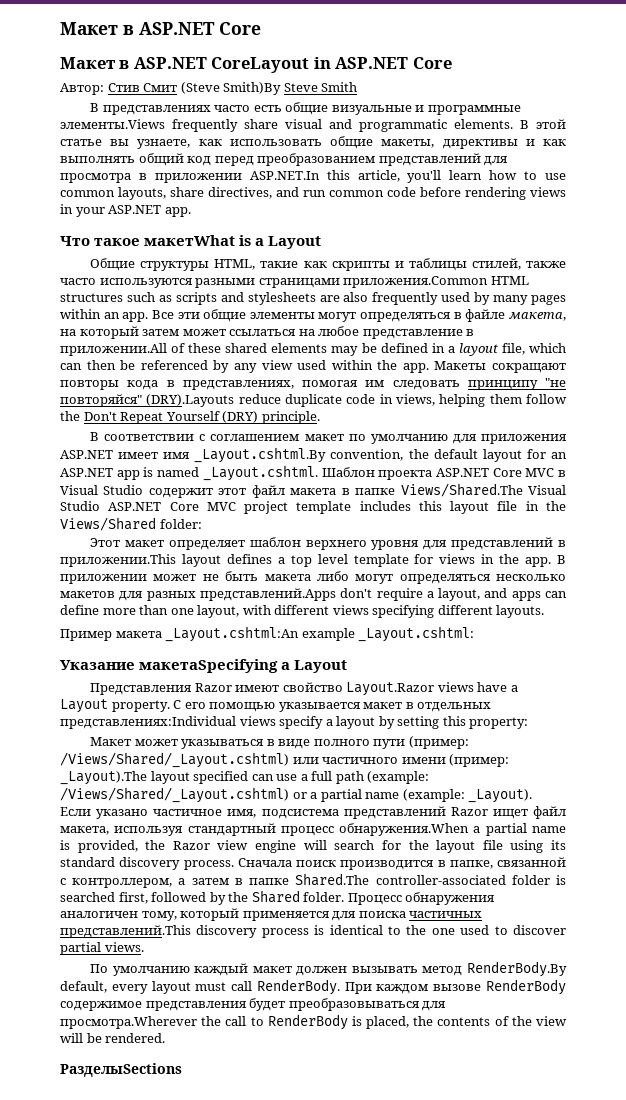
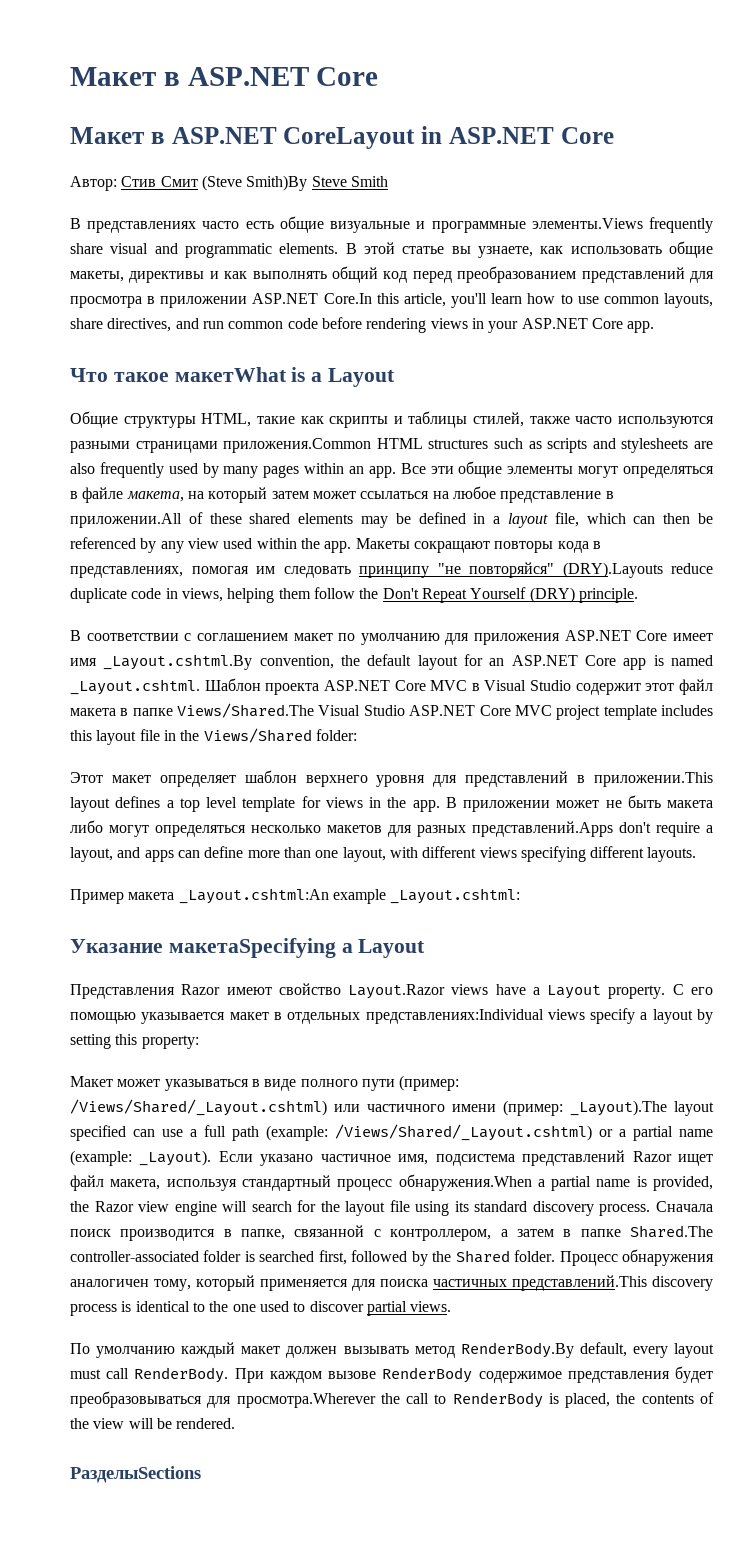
- В этой статье вы узнаете, как использовать общие макеты, директивы и как выполнять общий код перед преобразованием представлений для просмотра в приложении ASP.NET.In this article, you'll learn how to use common layouts, share directives, and run common code before rendering views in your ASP.NET app.
+ В этой статье вы узнаете, как использовать общие макеты, директивы и как выполнять общий код перед преобразованием представлений для просмотра в приложении ASP.NET Core.In this article, you'll learn how to use common layouts, share directives, and run common code before rendering views in your ASP.NET Core app.
- В соответствии с соглашением макет по умолчанию для приложения ASP.NET имеет имя _Layout.cshtml.By convention, the default layout for an ASP.NET app is named _Layout.cshtml. Шаблон проекта ASP.NET Core MVC в Visual Studio содержит этот файл макета в папке Views/Shared.The Visual Studio ASP.NET Core MVC project template includes this layout file in the Views/Shared folder:
+ В соответствии с соглашением макет по умолчанию для приложения ASP.NET Core имеет имя _Layout.cshtml.By convention, the default layout for an ASP.NET Core app is named _Layout.cshtml. Шаблон проекта ASP.NET Core MVC в Visual Studio содержит этот файл макета в папке Views/Shared.The Visual Studio ASP.NET Core MVC project template includes this layout file in the Views/Shared folder:

